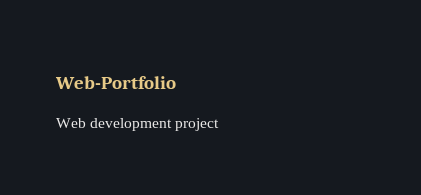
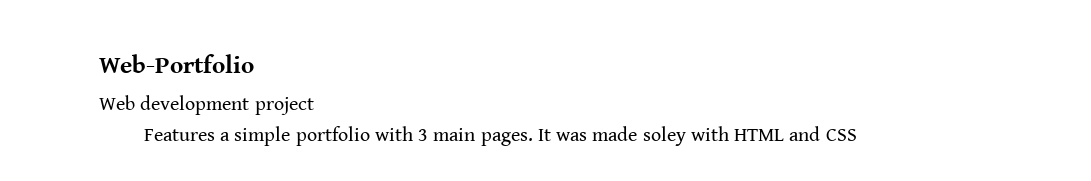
+ Features a simple portfolio with 3 main pages. It was made soley with HTML and CSS

